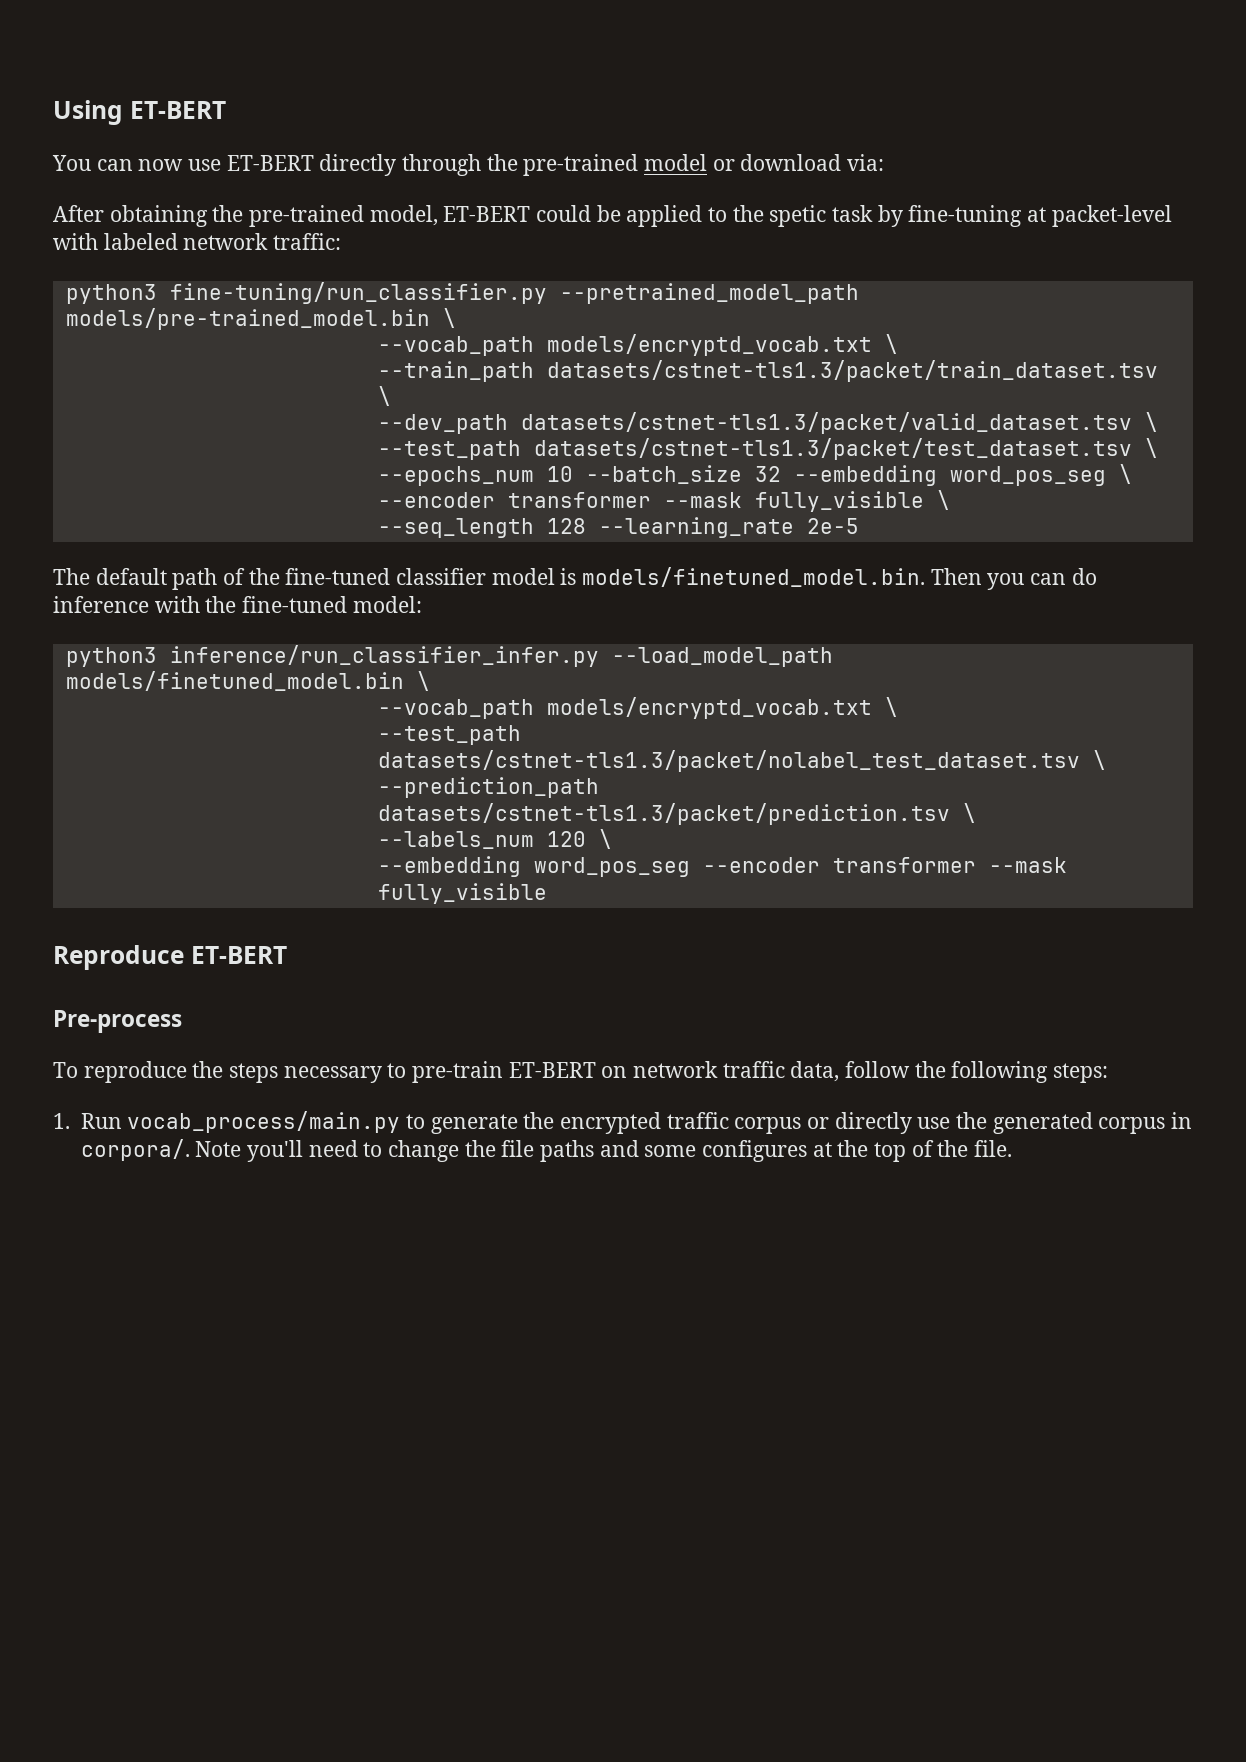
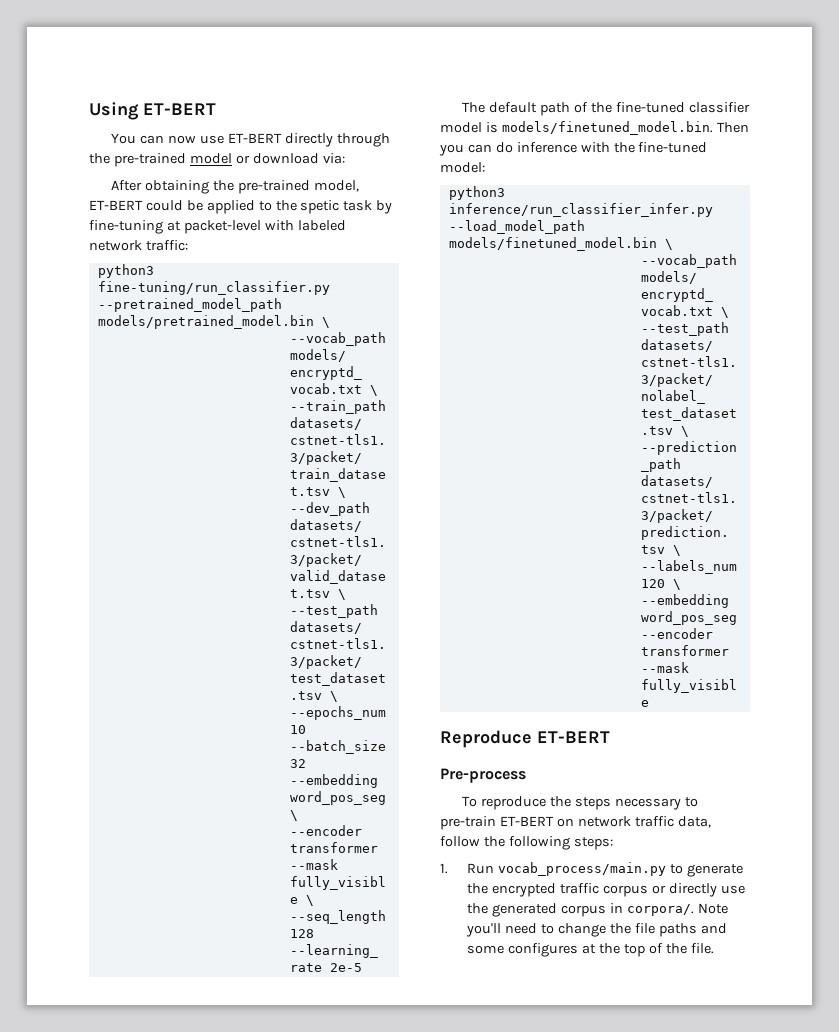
- python3 fine-tuning/run_classifier.py --pretrained_model_path models/pre-trained_model.bin \
+ python3 fine-tuning/run_classifier.py --pretrained_model_path models/pretrained_model.bin \

